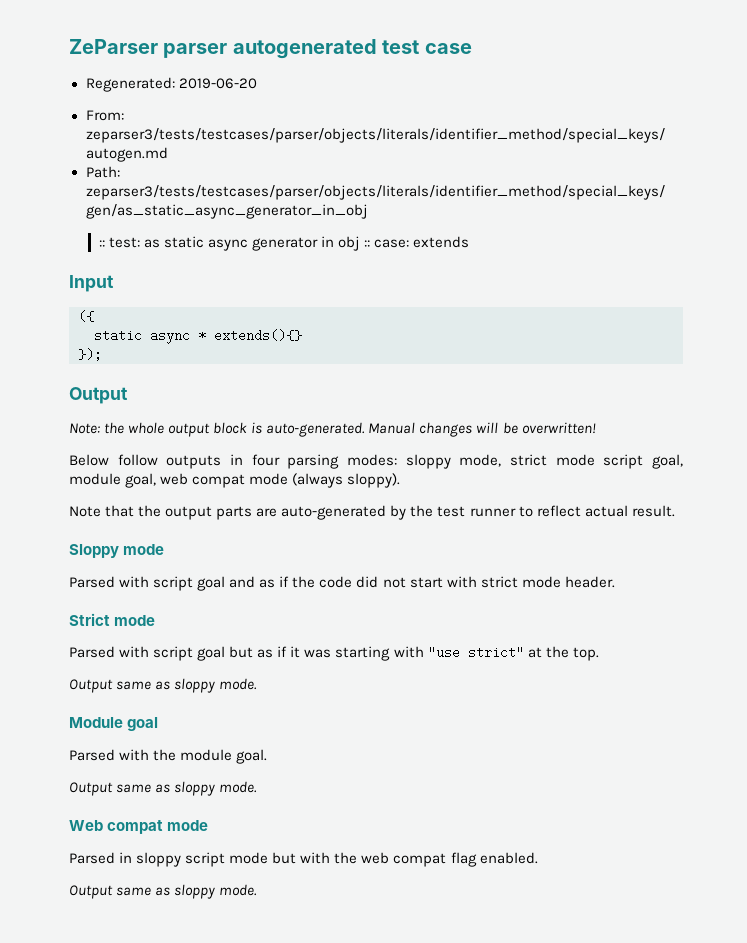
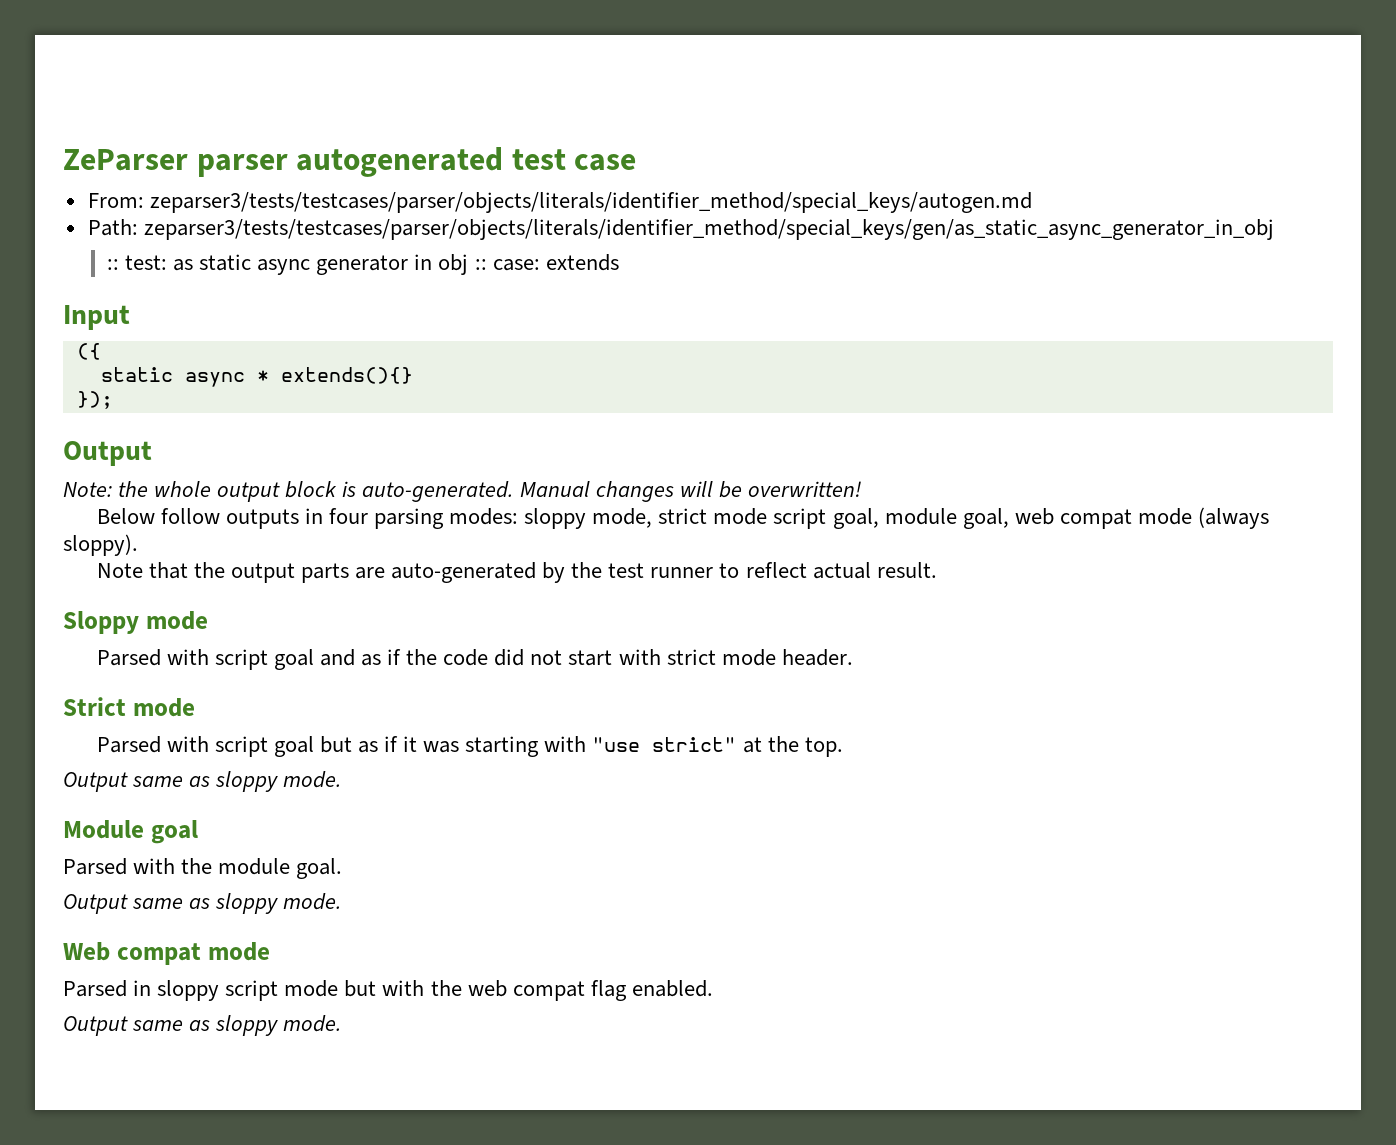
- Regenerated: 2019-06-20

